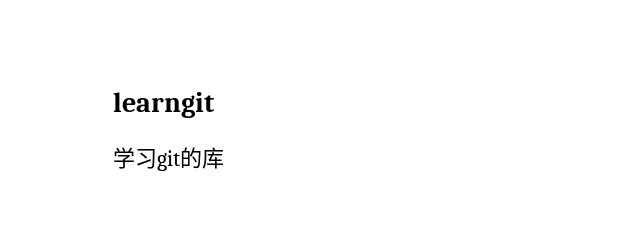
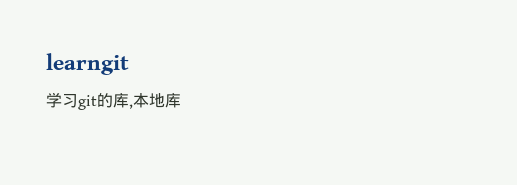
- 学习git的库
+ 学习git的库,本地库

